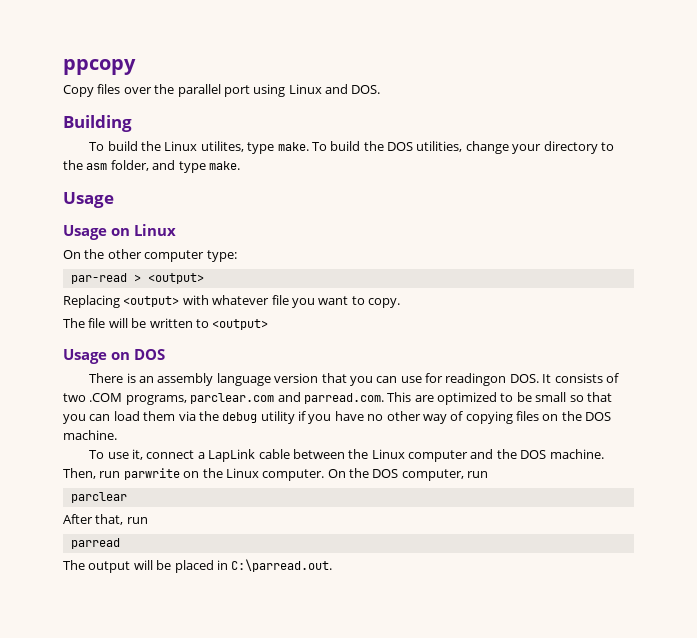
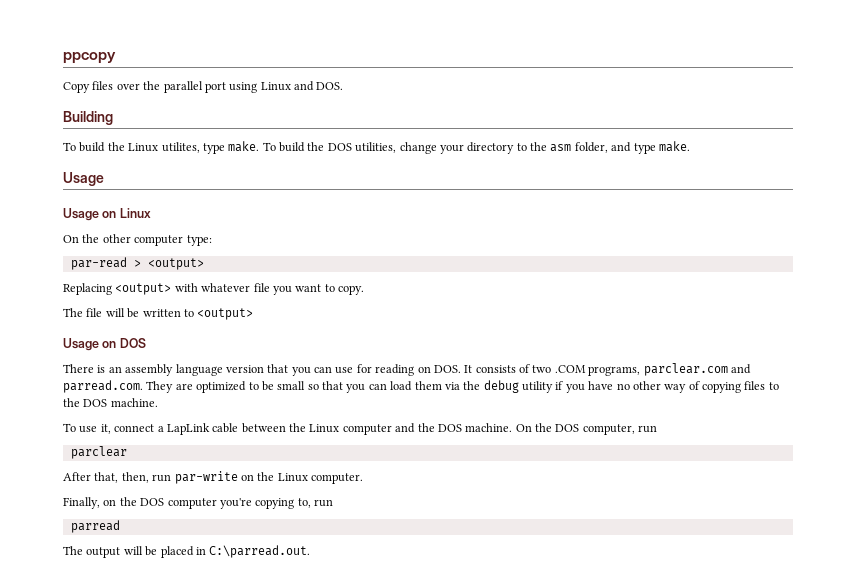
- There is an assembly language version that you can use for readingon DOS. It consists of two .COM programs, parclear.com and parread.com. This are optimized to be small so that you can load them via the debug utility if you have no other way of copying files on the DOS machine.
+ There is an assembly language version that you can use for reading on DOS. It consists of two .COM programs, parclear.com and parread.com. They are optimized to be small so that you can load them via the debug utility if you have no other way of copying files to the DOS machine.
- Then, run parwrite on the Linux computer.
- After that, run
+ After that, then, run par-write on the Linux computer.
+ Finally, on the DOS computer you're copying to, run

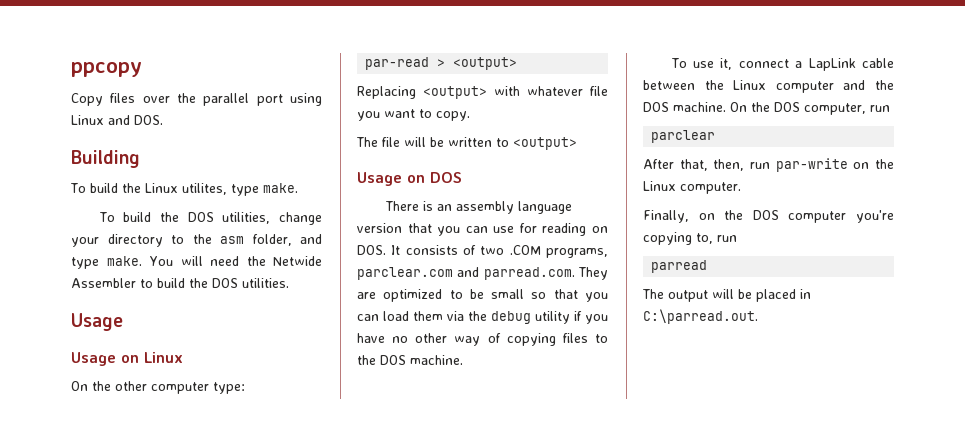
- To build the Linux utilites, type make. To build the DOS utilities, change your directory to the asm folder, and type make.
+ To build the Linux utilites, type make.
+ To build the DOS utilities, change your directory to the asm folder, and type make. You will need the Netwide Assembler to build the DOS utilities.

